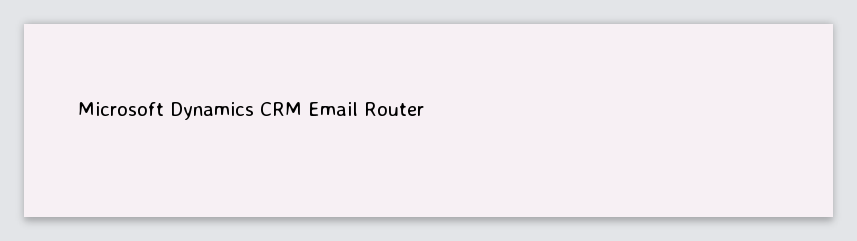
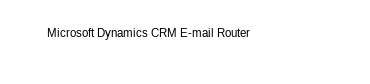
- Microsoft Dynamics CRM Email Router
+ Microsoft Dynamics CRM E-mail Router

